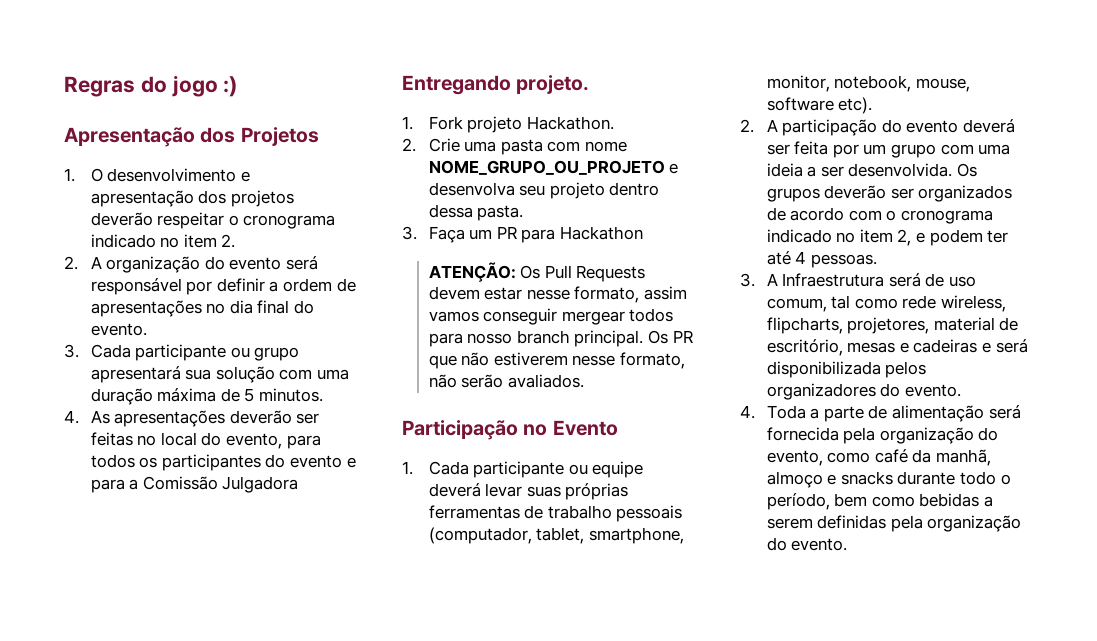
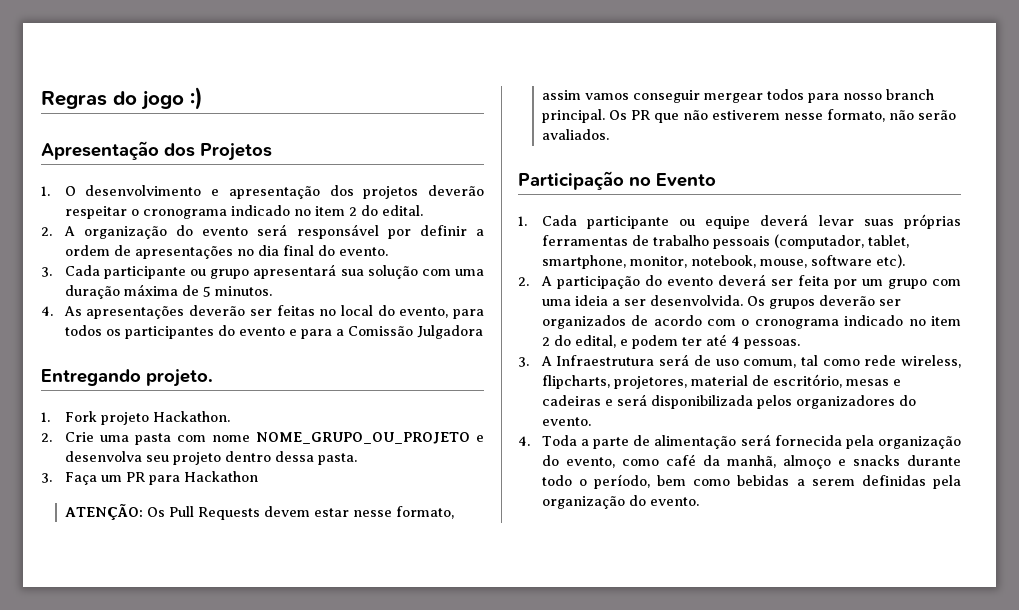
- 1. O desenvolvimento e apresentação dos projetos deverão respeitar o cronograma indicado no item 2.
+ 1. O desenvolvimento e apresentação dos projetos deverão respeitar o cronograma indicado no item 2 do edital.
- Os grupos deverão ser organizados de acordo com o cronograma indicado no item 2, e podem ter até 4 pessoas.
+ Os grupos deverão ser organizados de acordo com o cronograma indicado no item 2 do edital, e podem ter até 4 pessoas.

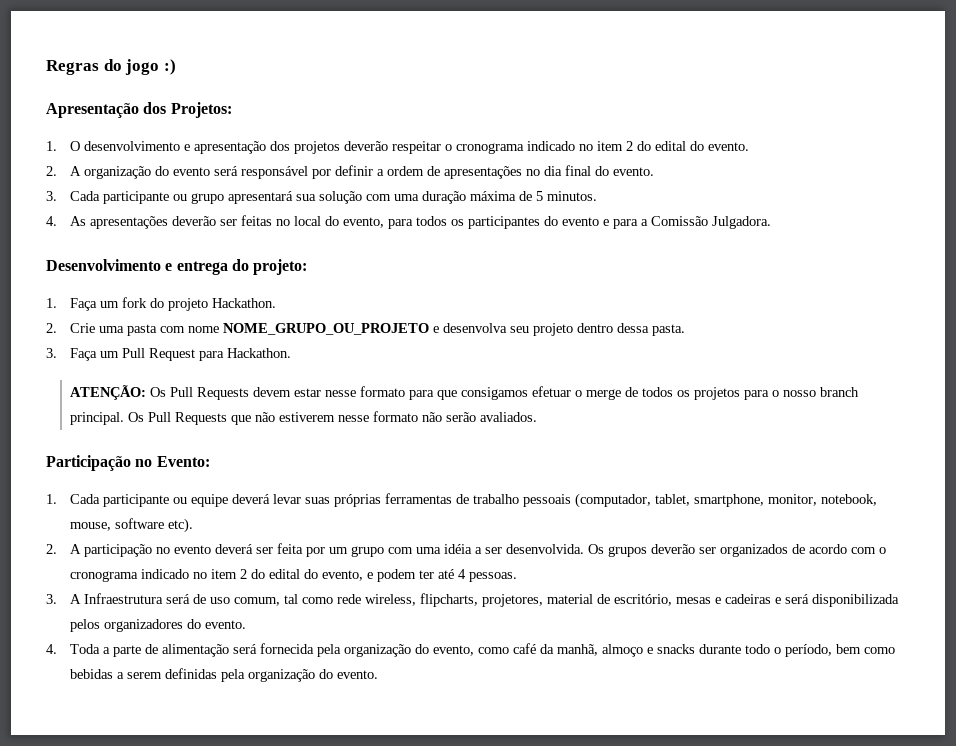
- Apresentação dos Projetos
+ Apresentação dos Projetos:
- 1. O desenvolvimento e apresentação dos projetos deverão respeitar o cronograma indicado no item 2 do edital.
+ 1. O desenvolvimento e apresentação dos projetos deverão respeitar o cronograma indicado no item 2 do edital do evento.
- 4. As apresentações deverão ser feitas no local do evento, para todos os participantes do evento e para a Comissão Julgadora
- Entregando projeto.
- 1. Fork projeto Hackathon.
+ 4. As apresentações deverão ser feitas no local do evento, para todos os participantes do evento e para a Comissão Julgadora.
+ Desenvolvimento e entrega do projeto:
+ 1. Faça um fork do projeto Hackathon.
- 3. Faça um PR para Hackathon
+ 3. Faça um Pull Request para Hackathon.
- ATENÇÃO: Os Pull Requests devem estar nesse formato, assim vamos conseguir mergear todos para nosso branch principal.
+ ATENÇÃO: Os Pull Requests devem estar nesse formato para que consigamos efetuar o merge de todos os projetos para o nosso branch principal.
- Os PR que não estiverem nesse formato, não serão avaliados.
+ Os Pull Requests que não estiverem nesse formato não serão avaliados.
- Participação no Evento
+ Participação no Evento:
- 2. A participação do evento deverá ser feita por um grupo com uma ideia a ser desenvolvida.
+ 2. A participação no evento deverá ser feita por um grupo com uma idéia a ser desenvolvida.
- Os grupos deverão ser organizados de acordo com o cronograma indicado no item 2 do edital, e podem ter até 4 pessoas.
+ Os grupos deverão ser organizados de acordo com o cronograma indicado no item 2 do edital do evento, e podem ter até 4 pessoas.

